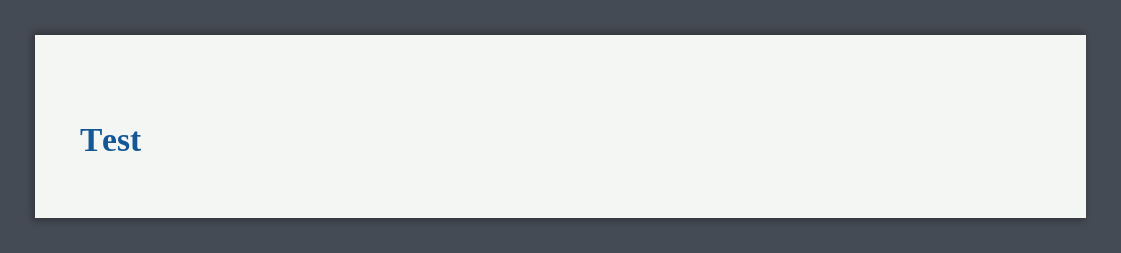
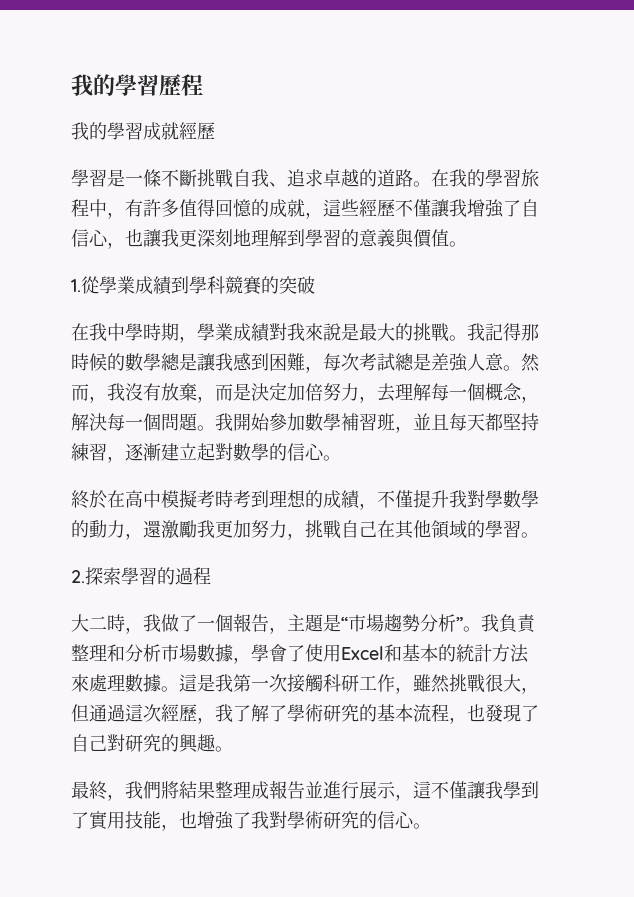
- Test
+ 我的學習歷程
+ 我的學習成就經歷
+ 學習是一條不斷挑戰自我、追求卓越的道路。在我的學習旅程中，有許多值得回憶的成就，這些經歷不僅讓我增強了自信心，也讓我更深刻地理解到學習的意義與價值。
+ 1.從學業成績到學科競賽的突破
+ 在我中學時期，學業成績對我來說是最大的挑戰。我記得那時候的數學總是讓我感到困難，每次考試總是差強人意。然而，我沒有放棄，而是決定加倍努力，去理解每一個概念，解決每一個問題。我開始參加數學補習班，並且每天都堅持練習，逐漸建立起對數學的信心。
+ 終於在高中模擬考時考到理想的成績，不僅提升我對學數學的動力，還激勵我更加努力，挑戰自己在其他領域的學習。
+ 2.探索學習的過程
+ 大二時，我做了一個報告，主題是“市場趨勢分析”。我負責整理和分析市場數據，學會了使用Excel和基本的統計方法來處理數據。這是我第一次接觸科研工作，雖然挑戰很大，但通過這次經歷，我了解了學術研究的基本流程，也發現了自己對研究的興趣。
+ 最終，我們將結果整理成報告並進行展示，這不僅讓我學到了實用技能，也增強了我對學術研究的信心。

